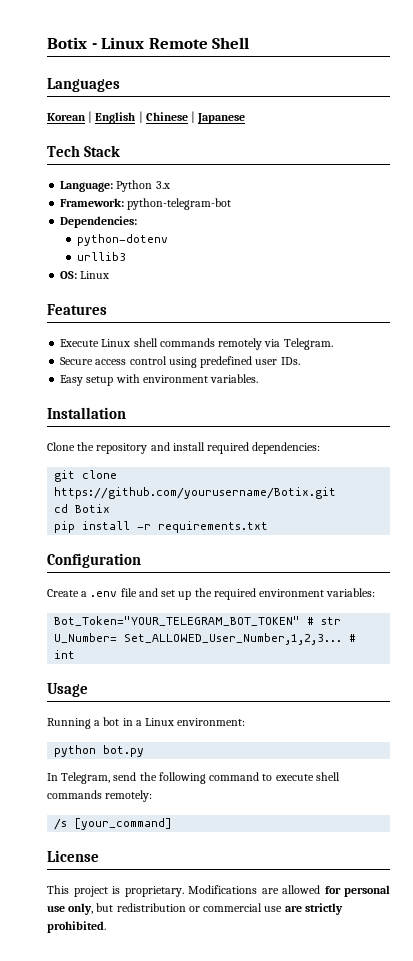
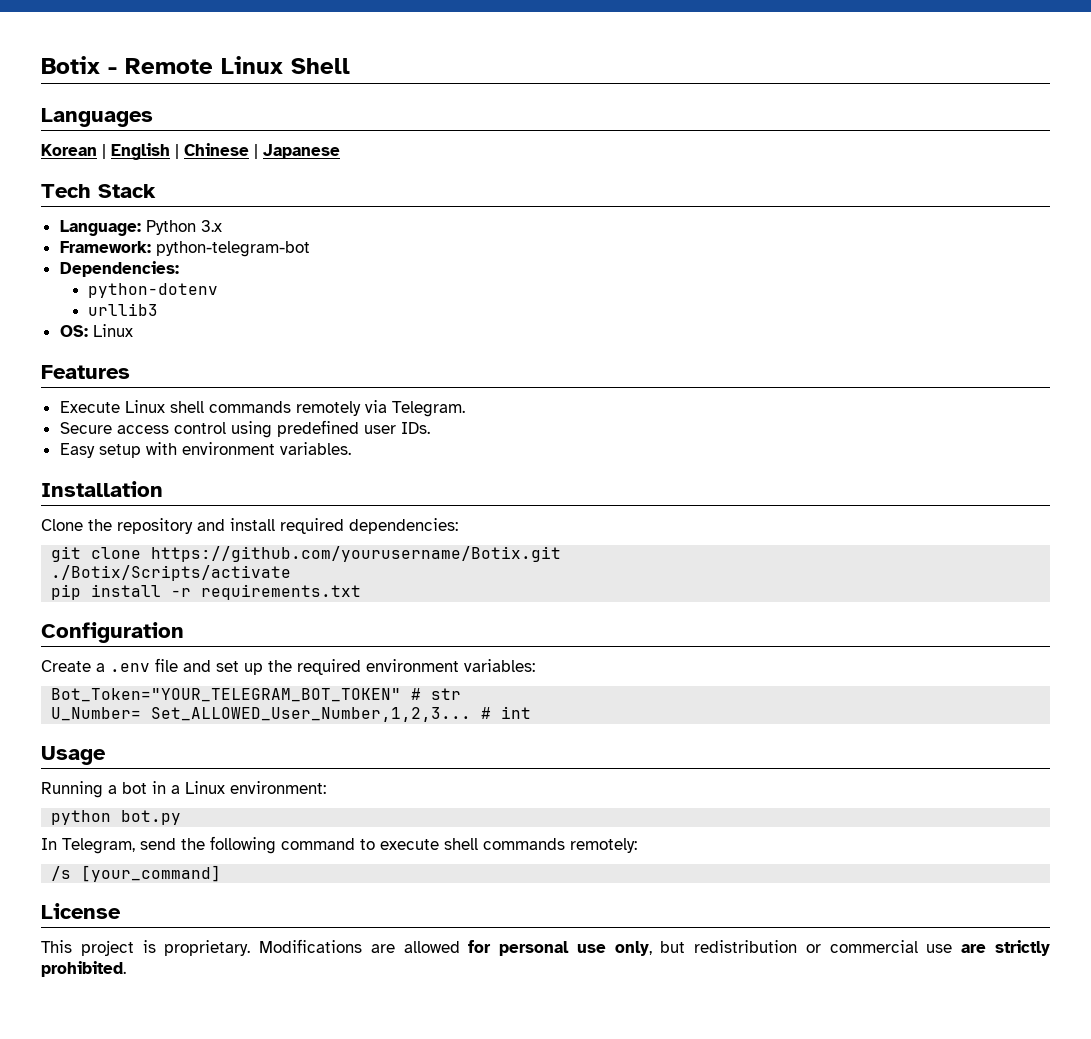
- Botix - Linux Remote Shell
+ Botix - Remote Linux Shell
- cd Botix
+ ./Botix/Scripts/activate

